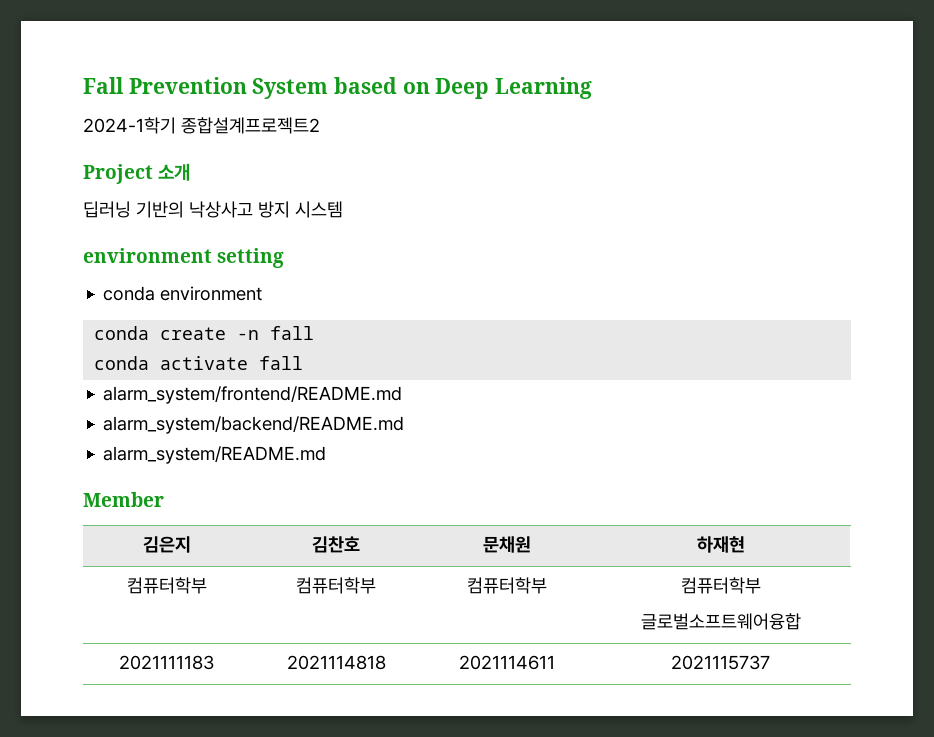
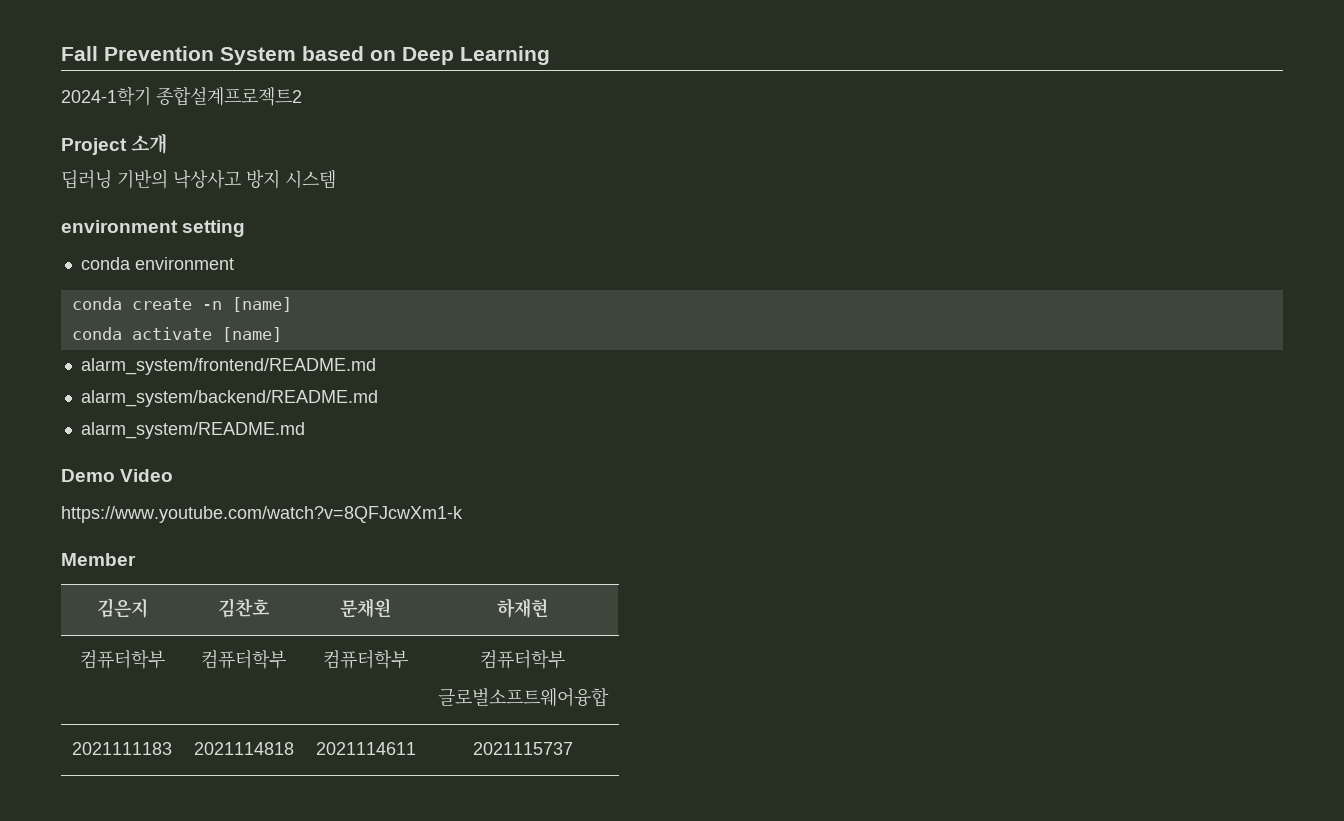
- conda create -n fall
+ conda create -n [name]
- conda activate fall
+ conda activate [name]
+ Demo Video
+ https://www.youtube.com/watch?v=8QFJcwXm1-k

